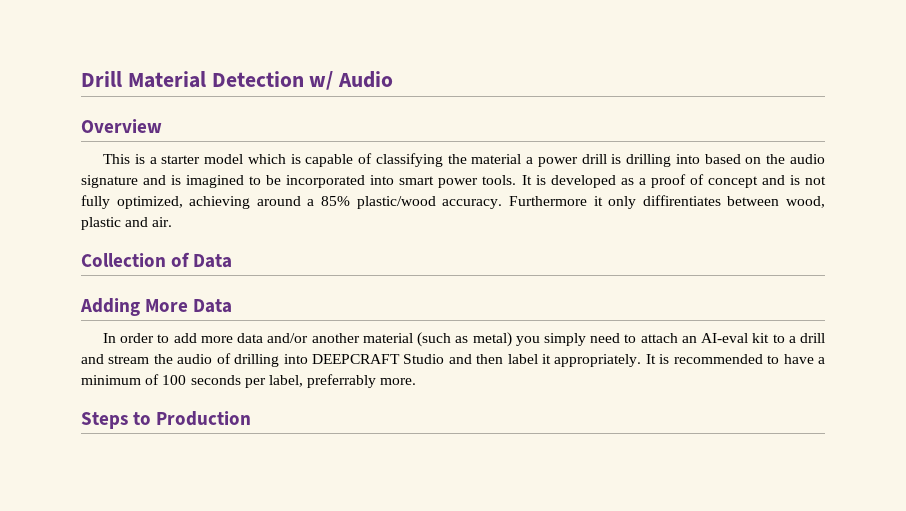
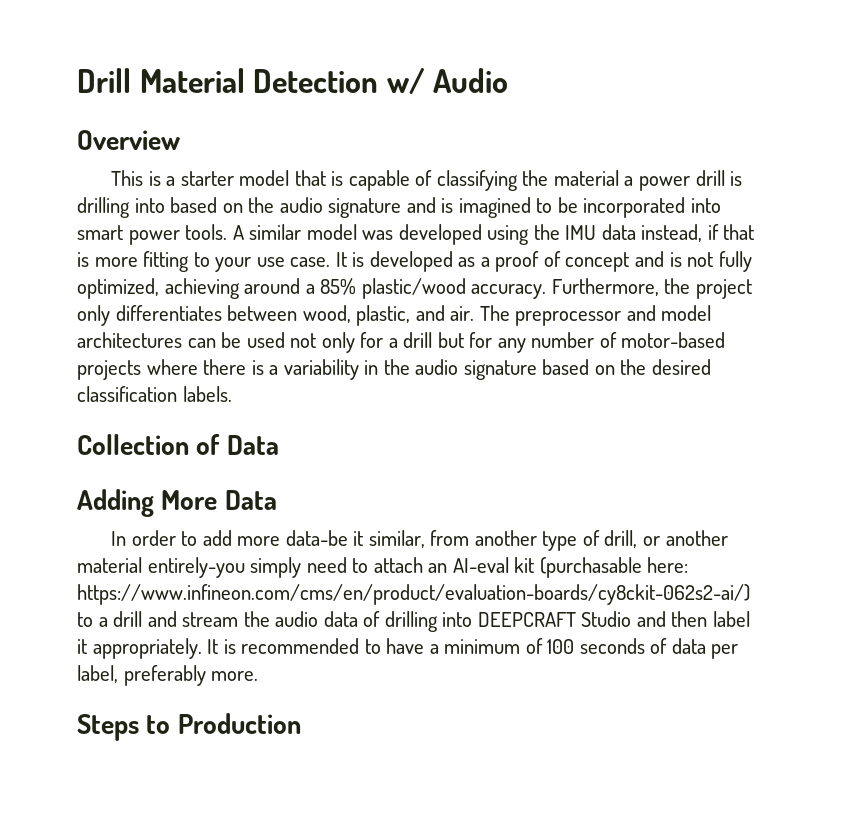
- This is a starter model which is capable of classifying the material a power drill is drilling into based on the audio signature and is imagined to be incorporated into smart power tools.
+ This is a starter model that is capable of classifying the material a power drill is drilling into based on the audio signature and is imagined to be incorporated into smart power tools.
+ A similar model was developed using the IMU data instead, if that is more fitting to your use case.
- Furthermore it only diffirentiates between wood, plastic and air.
+ Furthermore, the project only differentiates between wood, plastic, and air. The preprocessor and model architectures can be used not only for a drill but for any number of motor-based projects where there is a variability in the audio signature based on the desired classification labels.
- In order to add more data and/or another material (such as metal) you simply need to attach an AI-eval kit to a drill and stream the audio of drilling into DEEPCRAFT Studio and then label it appropriately.
+ In order to add more data-be it similar, from another type of drill, or another material entirely-you simply need to attach an AI-eval kit (purchasable here: https://www.infineon.com/cms/en/product/evaluation-boards/cy8ckit-062s2-ai/) to a drill and stream the audio data of drilling into DEEPCRAFT Studio and then label it appropriately.
- It is recommended to have a minimum of 100 seconds per label, preferrably more.
+ It is recommended to have a minimum of 100 seconds of data per label, preferably more.

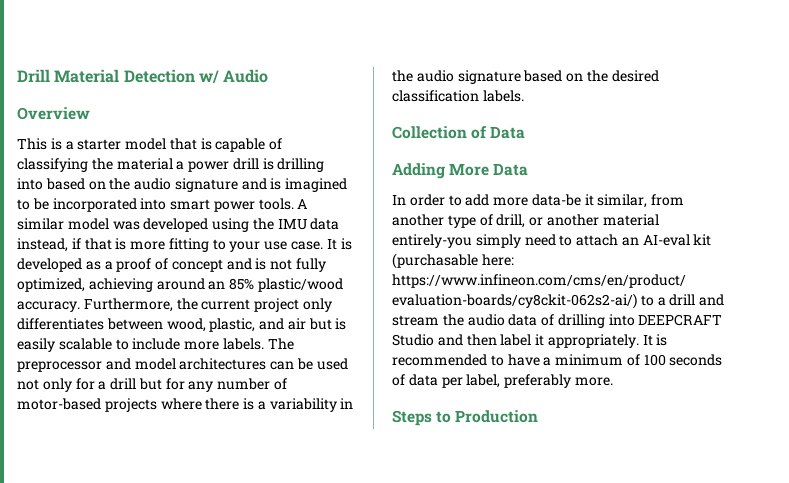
- It is developed as a proof of concept and is not fully optimized, achieving around a 85% plastic/wood accuracy.
+ It is developed as a proof of concept and is not fully optimized, achieving around an 85% plastic/wood accuracy.
- Furthermore, the project only differentiates between wood, plastic, and air.
+ Furthermore, the current project only differentiates between wood, plastic, and air but is easily scalable to include more labels.

